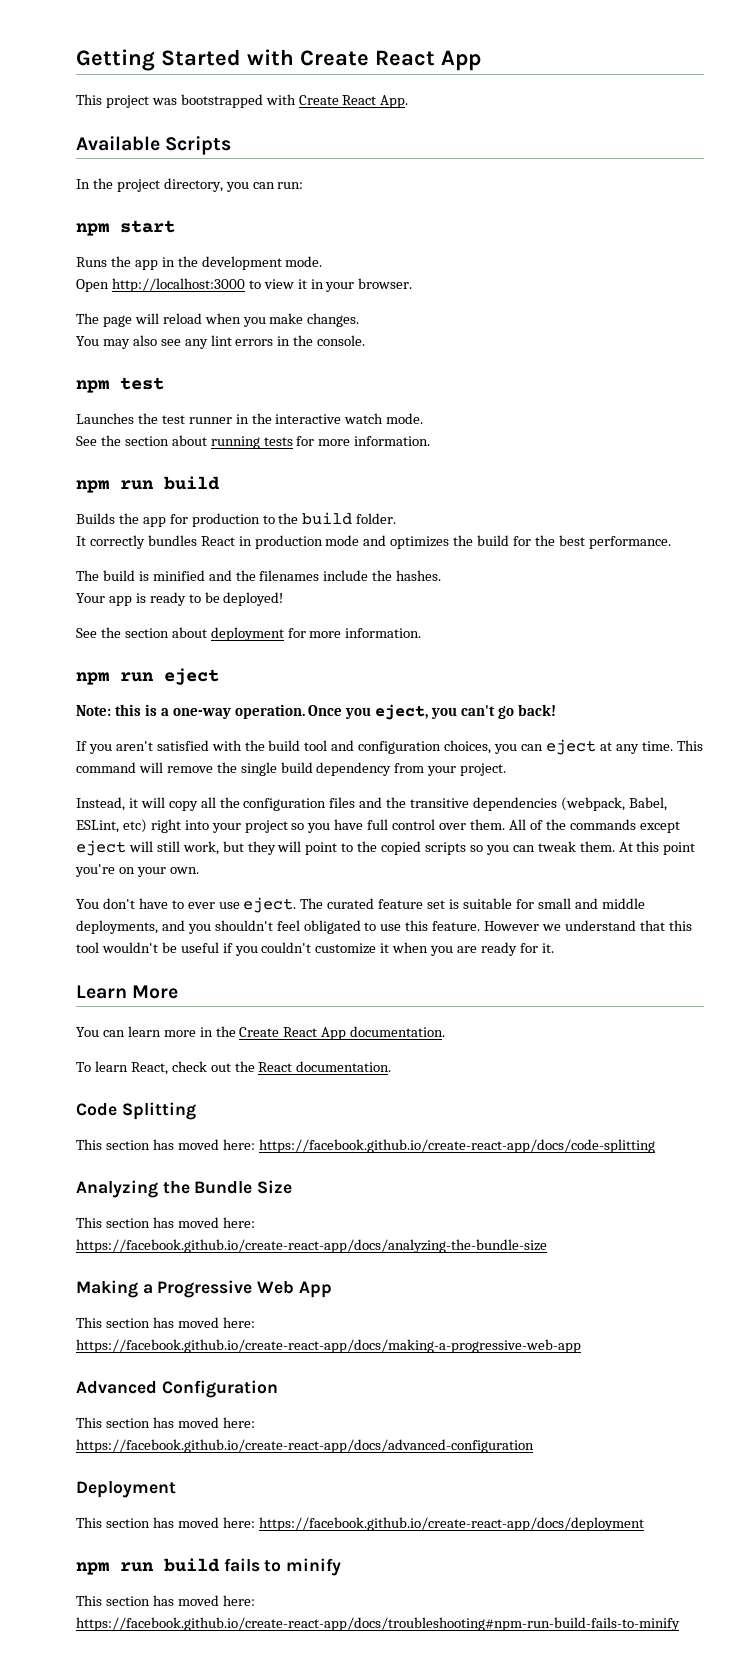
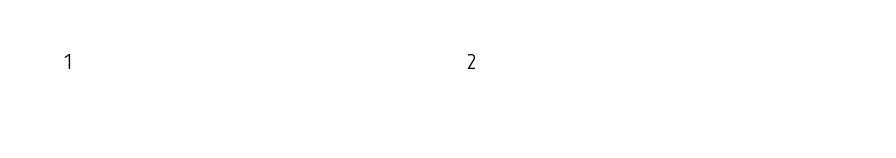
- Getting Started with Create React App
- This project was bootstrapped with Create React App.
- Available Scripts
- In the project directory, you can run:
- npm start
- Runs the app in the development mode.
- Open http://localhost:3000 to view it in your browser.
- The page will reload when you make changes.
- You may also see any lint errors in the console.
- npm test
- Launches the test runner in the interactive watch mode.
- See the section about running tests for more information.
- npm run build
- Builds the app for production to the build folder.
- It correctly bundles React in production mode and optimizes the build for the best performance.
- The build is minified and the filenames include the hashes.
- Your app is ready to be deployed!
- See the section about deployment for more information.
- npm run eject
- Note: this is a one-way operation. Once you eject, you can't go back!
- If you aren't satisfied with the build tool and configuration choices, you can eject at any time. This command will remove the single build dependency from your project.
- Instead, it will copy all the configuration files and the transitive dependencies (webpack, Babel, ESLint, etc) right into your project so you have full control over them. All of the commands except eject will still work, but they will point to the copied scripts so you can tweak them. At this point you're on your own.
- You don't have to ever use eject. The curated feature set is suitable for small and middle deployments, and you shouldn't feel obligated to use this feature. However we understand that this tool wouldn't be useful if you couldn't customize it when you are ready for it.
- Learn More
- You can learn more in the Create React App documentation.
- To learn React, check out the React documentation.
- Code Splitting
- This section has moved here: https://facebook.github.io/create-react-app/docs/code-splitting
- Analyzing the Bundle Size
- This section has moved here: https://facebook.github.io/create-react-app/docs/analyzing-the-bundle-size
- Making a Progressive Web App
- This section has moved here: https://facebook.github.io/create-react-app/docs/making-a-progressive-web-app
- Advanced Configuration
- This section has moved here: https://facebook.github.io/create-react-app/docs/advanced-configuration
- Deployment
- This section has moved here: https://facebook.github.io/create-react-app/docs/deployment
- npm run build fails to minify
- This section has moved here: https://facebook.github.io/create-react-app/docs/troubleshooting#npm-run-build-fails-to-minify
+ 1
+ 2

